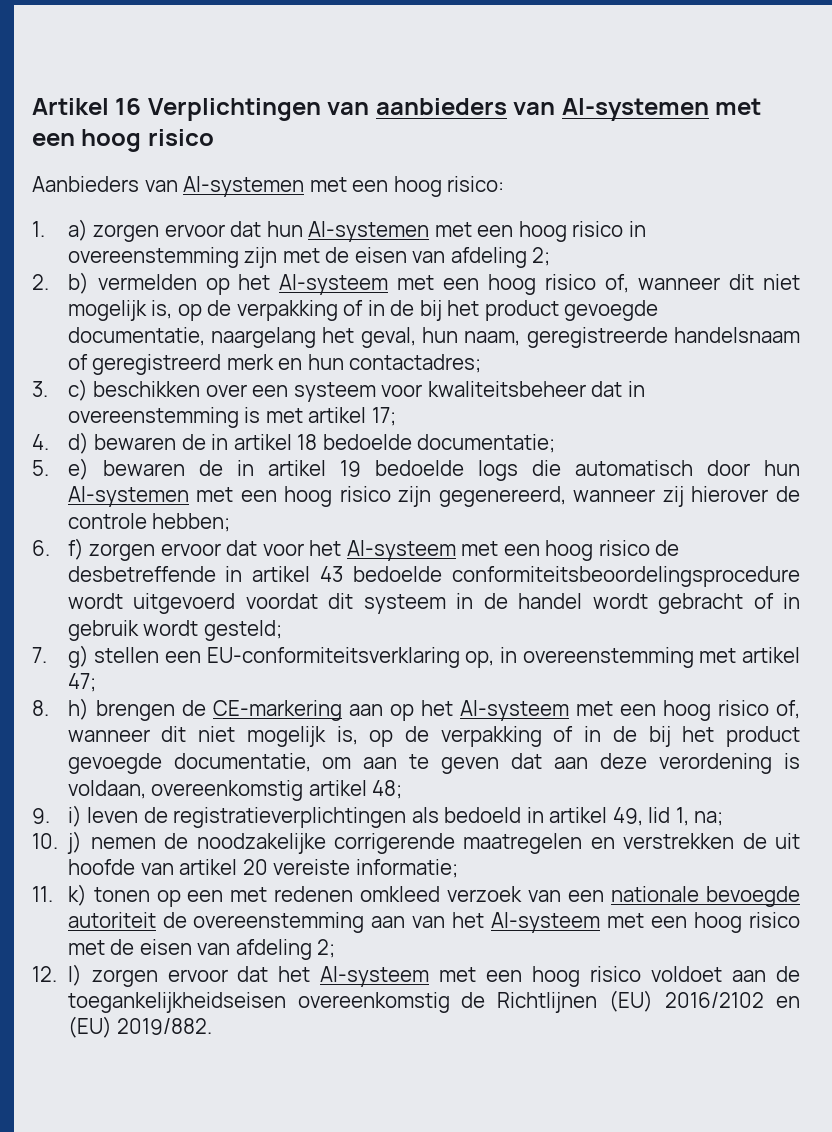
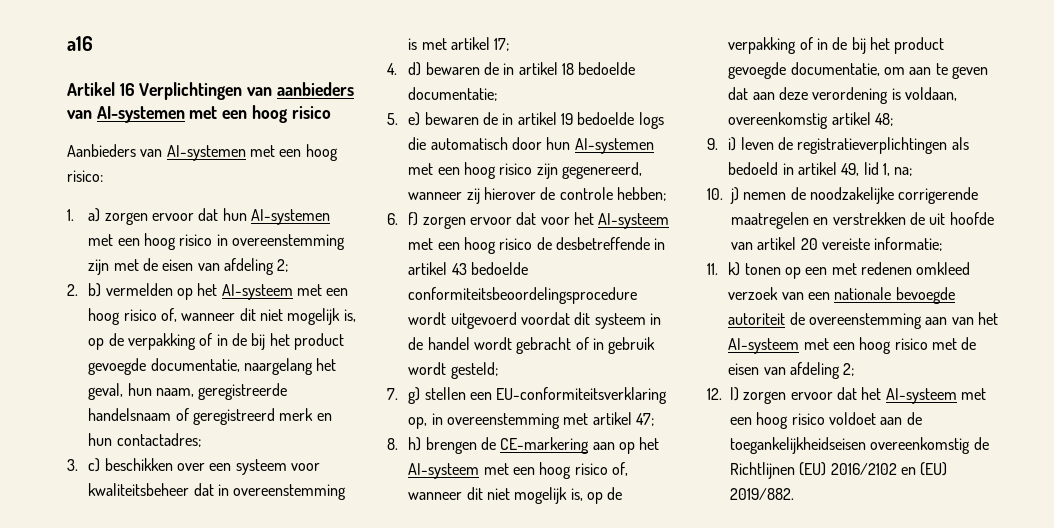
+ a16

